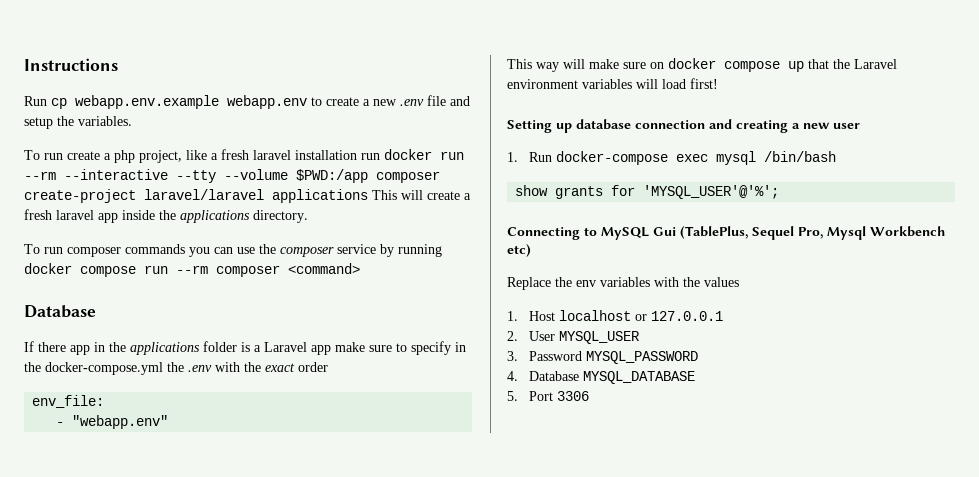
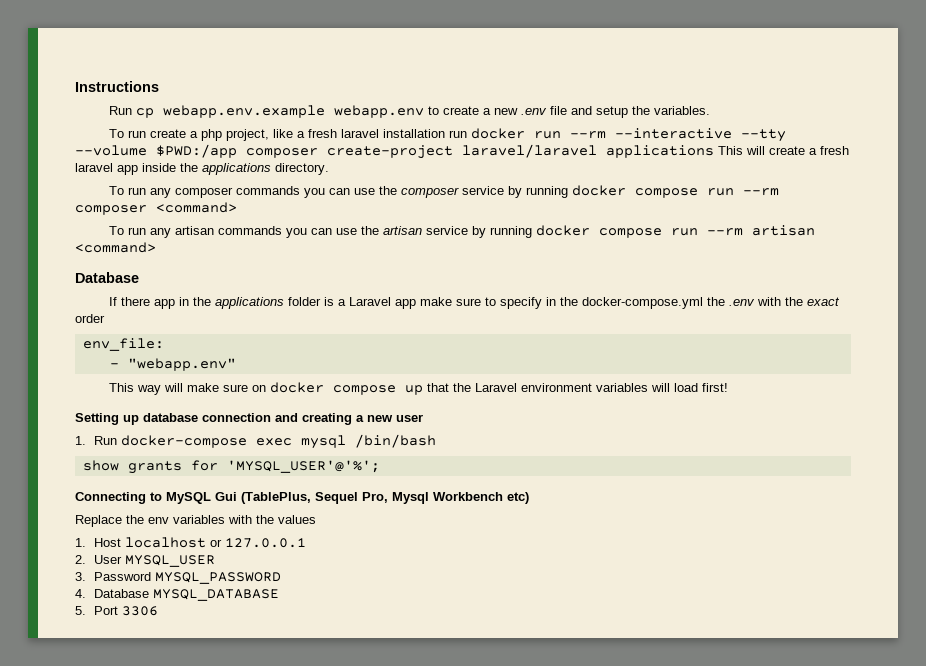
- To run composer commands you can use the composer service by running docker compose run --rm composer <command>
+ To run any composer commands you can use the composer service by running docker compose run --rm composer <command>
+ To run any artisan commands you can use the artisan service by running docker compose run --rm artisan <command>

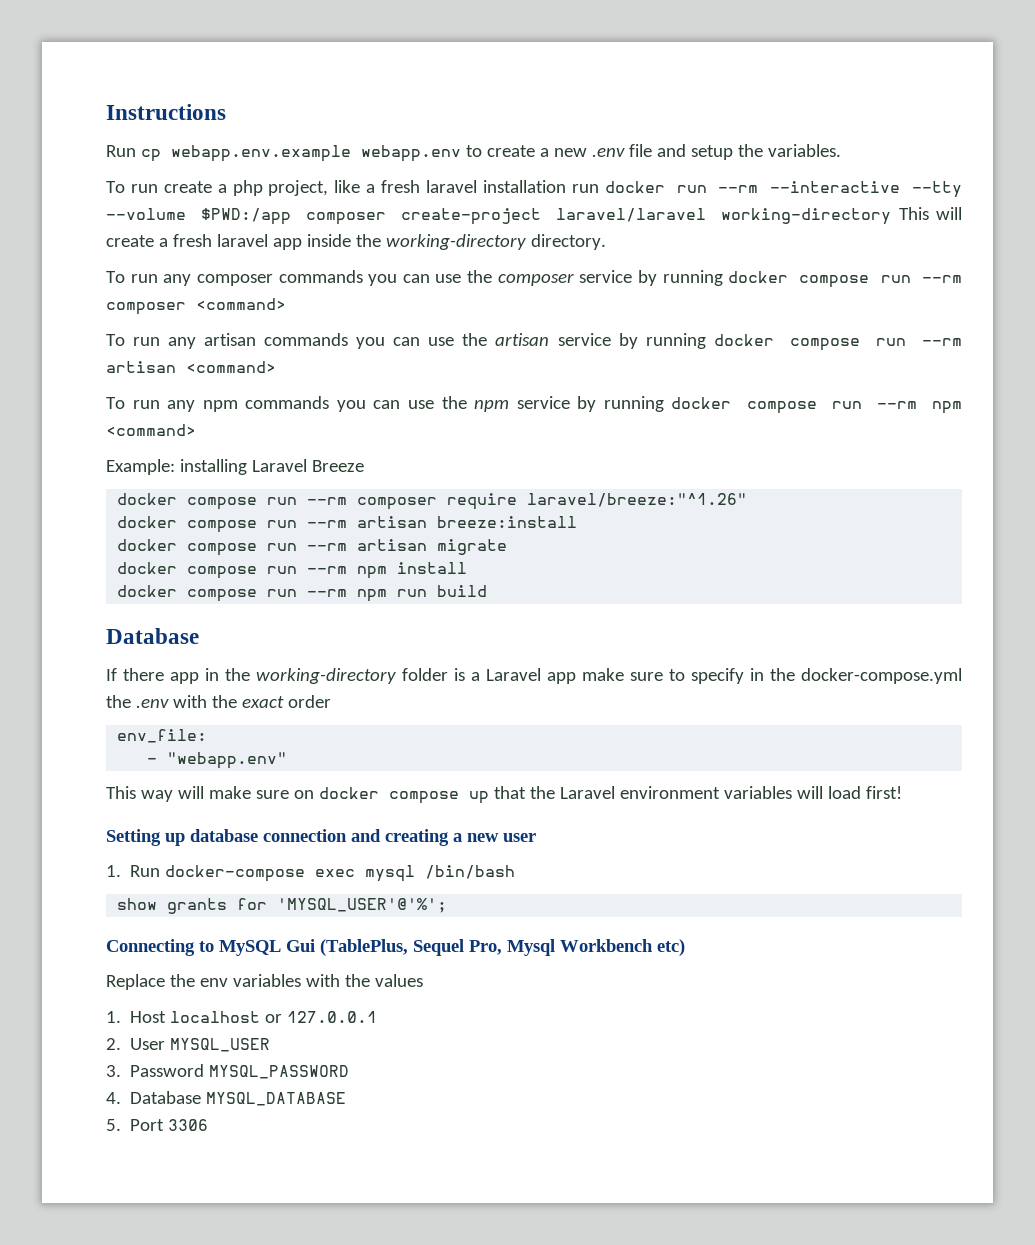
- To run create a php project, like a fresh laravel installation run docker run --rm --interactive --tty --volume $PWD:/app composer create-project laravel/laravel applications This will create a fresh laravel app inside the applications directory.
+ To run create a php project, like a fresh laravel installation run docker run --rm --interactive --tty --volume $PWD:/app composer create-project laravel/laravel working-directory This will create a fresh laravel app inside the working-directory directory.
+ To run any npm commands you can use the npm service by running docker compose run --rm npm <command>
+ Example: installing Laravel Breeze
+ docker compose run --rm composer require laravel/breeze:"^1.26"
+ docker compose run --rm artisan breeze:install
+ docker compose run --rm artisan migrate
+ docker compose run --rm npm install
+ docker compose run --rm npm run build
- If there app in the applications folder is a Laravel app make sure to specify in the docker-compose.yml the .env with the exact order
+ If there app in the working-directory folder is a Laravel app make sure to specify in the docker-compose.yml the .env with the exact order

